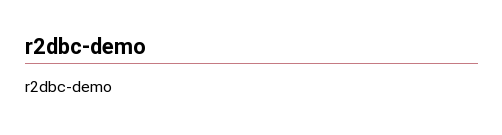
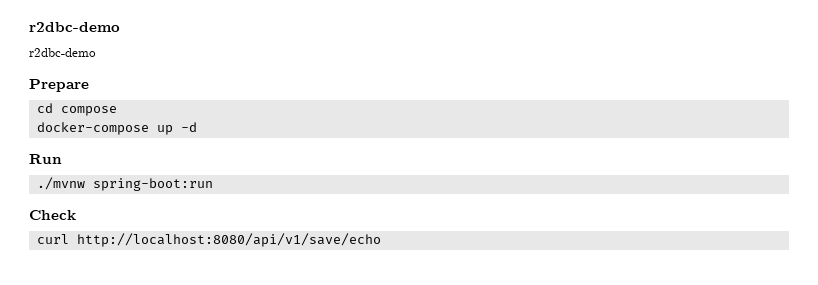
+ Prepare
+ cd compose
+ docker-compose up -d
+ Run
+ ./mvnw spring-boot:run
+ Check
+ curl http://localhost:8080/api/v1/save/echo

